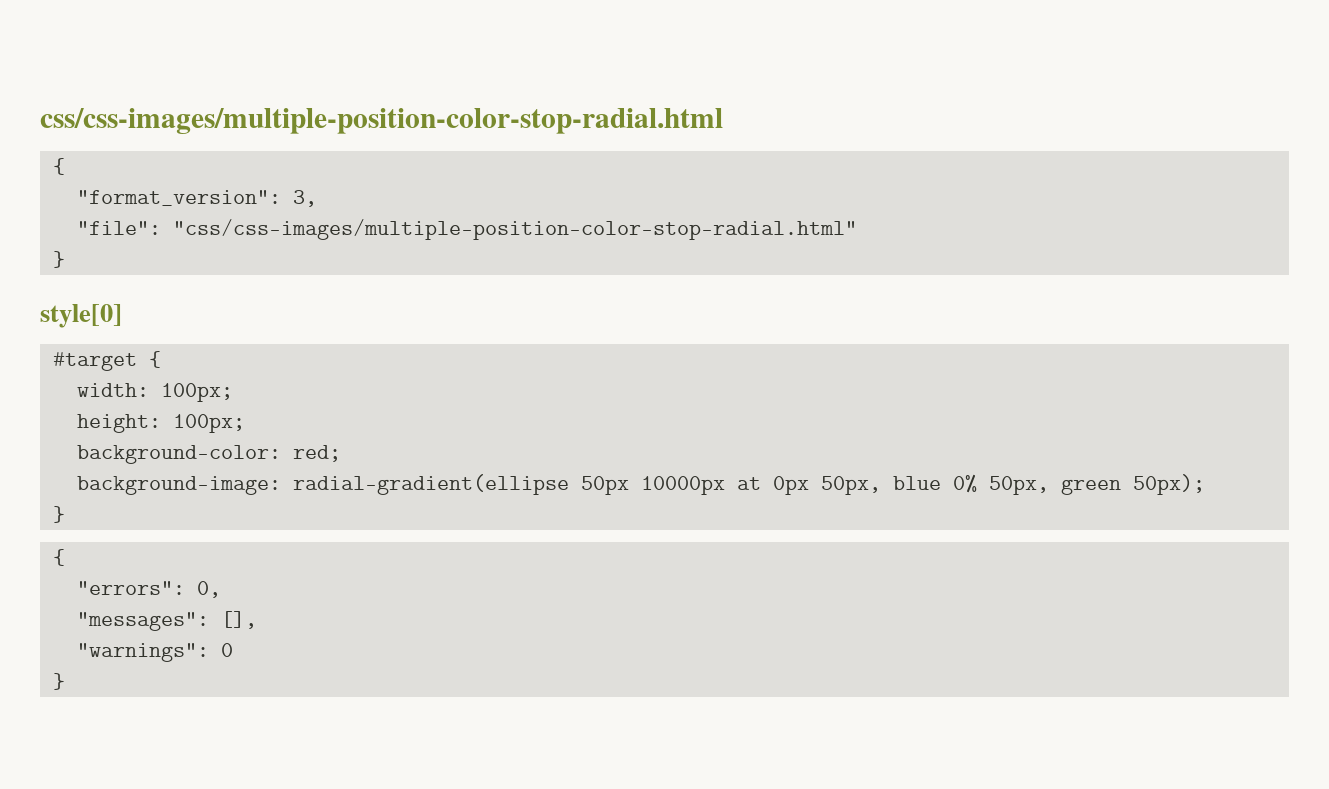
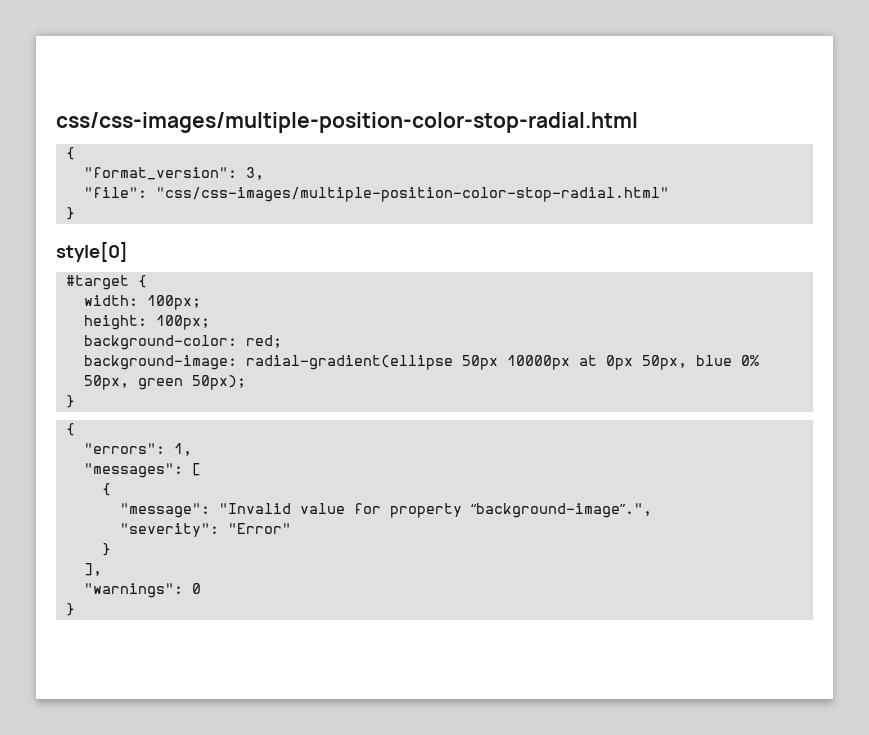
- "errors": 0,
+ "errors": 1,
- "messages": [],
+ "messages": [
+ {
+ "message": "Invalid value for property “background-image”.",
+ "severity": "Error"
+ }
+ ],

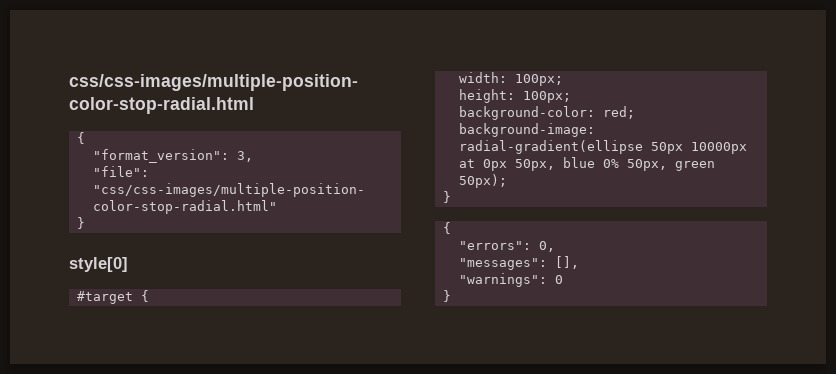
- "errors": 1,
+ "errors": 0,
- "messages": [
- {
- "message": "Invalid value for property “background-image”.",
- "severity": "Error"
- }
- ],
+ "messages": [],

